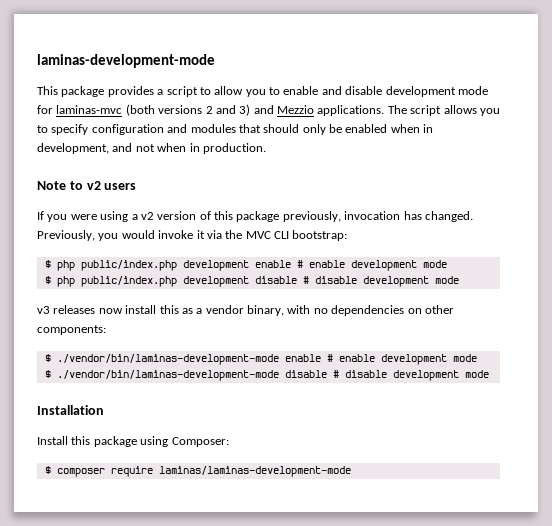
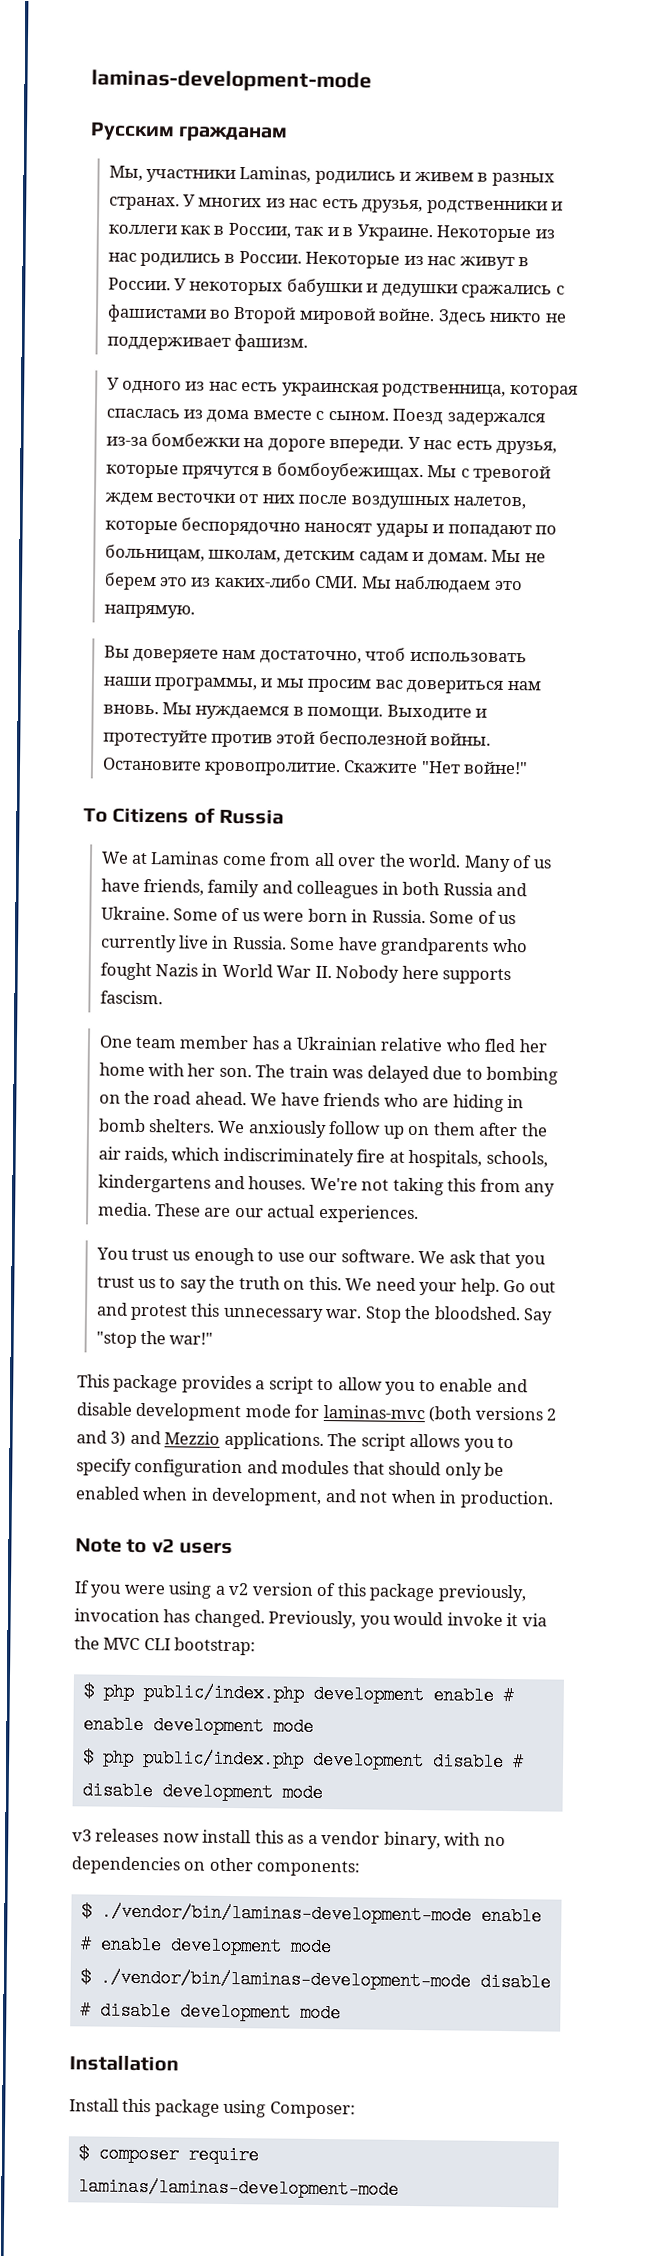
+ Русским гражданам
+ Мы, участники Laminas, родились и живем в разных странах. У многих из нас есть друзья, родственники и коллеги как в России, так и в Украине. Некоторые из нас родились в России. Некоторые из нас живут в России. У некоторых бабушки и дедушки сражались с фашистами во Второй мировой войне. Здесь никто не поддерживает фашизм.
+ У одного из нас есть украинская родственница, которая спаслась из дома вместе с сыном. Поезд задержался из-за бомбежки на дороге впереди. У нас есть друзья, которые прячутся в бомбоубежищах. Мы с тревогой ждем весточки от них после воздушных налетов, которые беспорядочно наносят удары и попадают по больницам, школам, детским садам и домам. Мы не берем это из каких-либо СМИ. Мы наблюдаем это напрямую.
+ Вы доверяете нам достаточно, чтоб использовать наши программы, и мы просим вас довериться нам вновь. Мы нуждаемся в помощи. Выходите и протестуйте против этой бесполезной войны. Остановите кровопролитие. Скажите "Нет войне!"
+ To Citizens of Russia
+ We at Laminas come from all over the world. Many of us have friends, family and colleagues in both Russia and Ukraine. Some of us were born in Russia. Some of us currently live in Russia. Some have grandparents who fought Nazis in World War II. Nobody here supports fascism.
+ One team member has a Ukrainian relative who fled her home with her son. The train was delayed due to bombing on the road ahead. We have friends who are hiding in bomb shelters. We anxiously follow up on them after the air raids, which indiscriminately fire at hospitals, schools, kindergartens and houses. We're not taking this from any media. These are our actual experiences.
+ You trust us enough to use our software. We ask that you trust us to say the truth on this. We need your help. Go out and protest this unnecessary war. Stop the bloodshed. Say "stop the war!"

